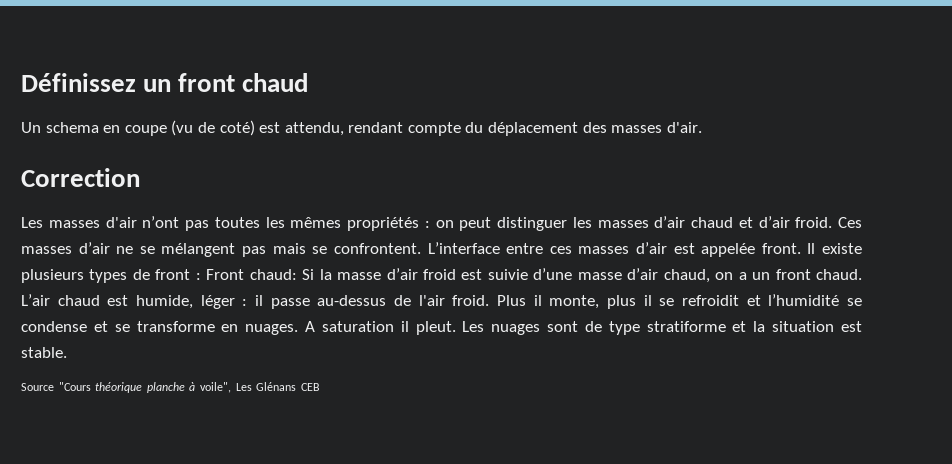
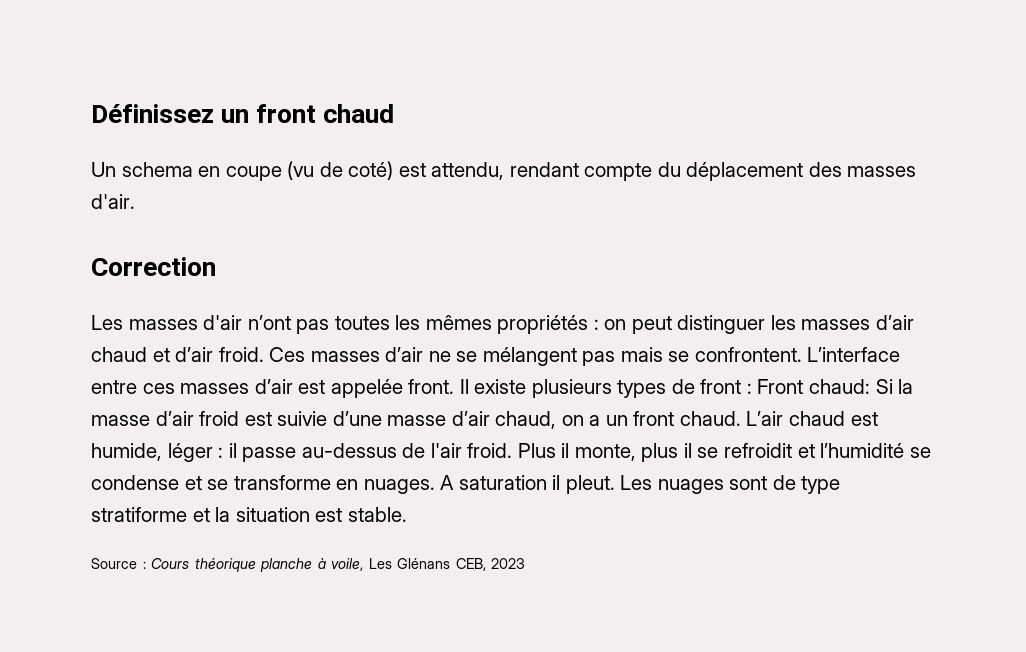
- Source "Cours théorique planche à voile", Les Glénans CEB
+ Source : Cours théorique planche à voile, Les Glénans CEB, 2023

